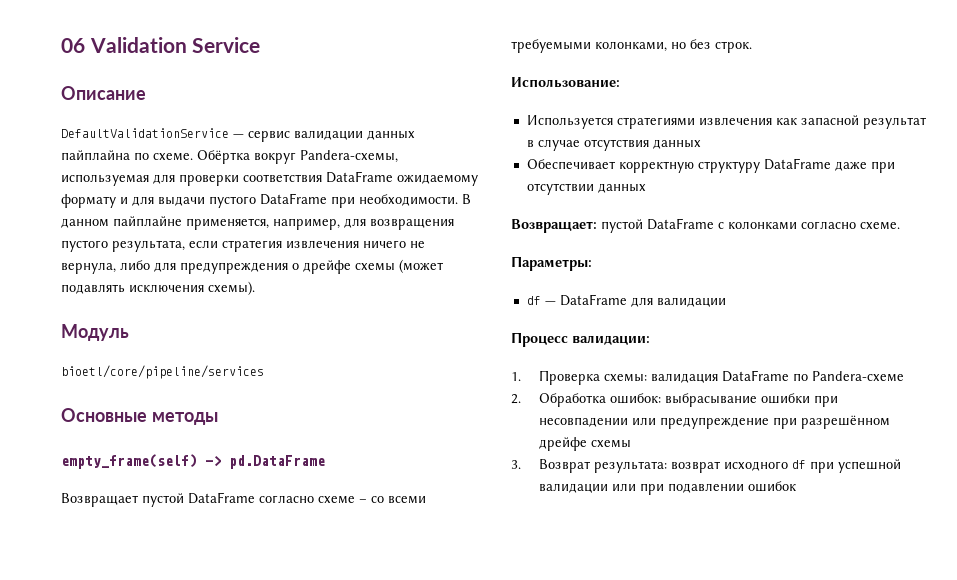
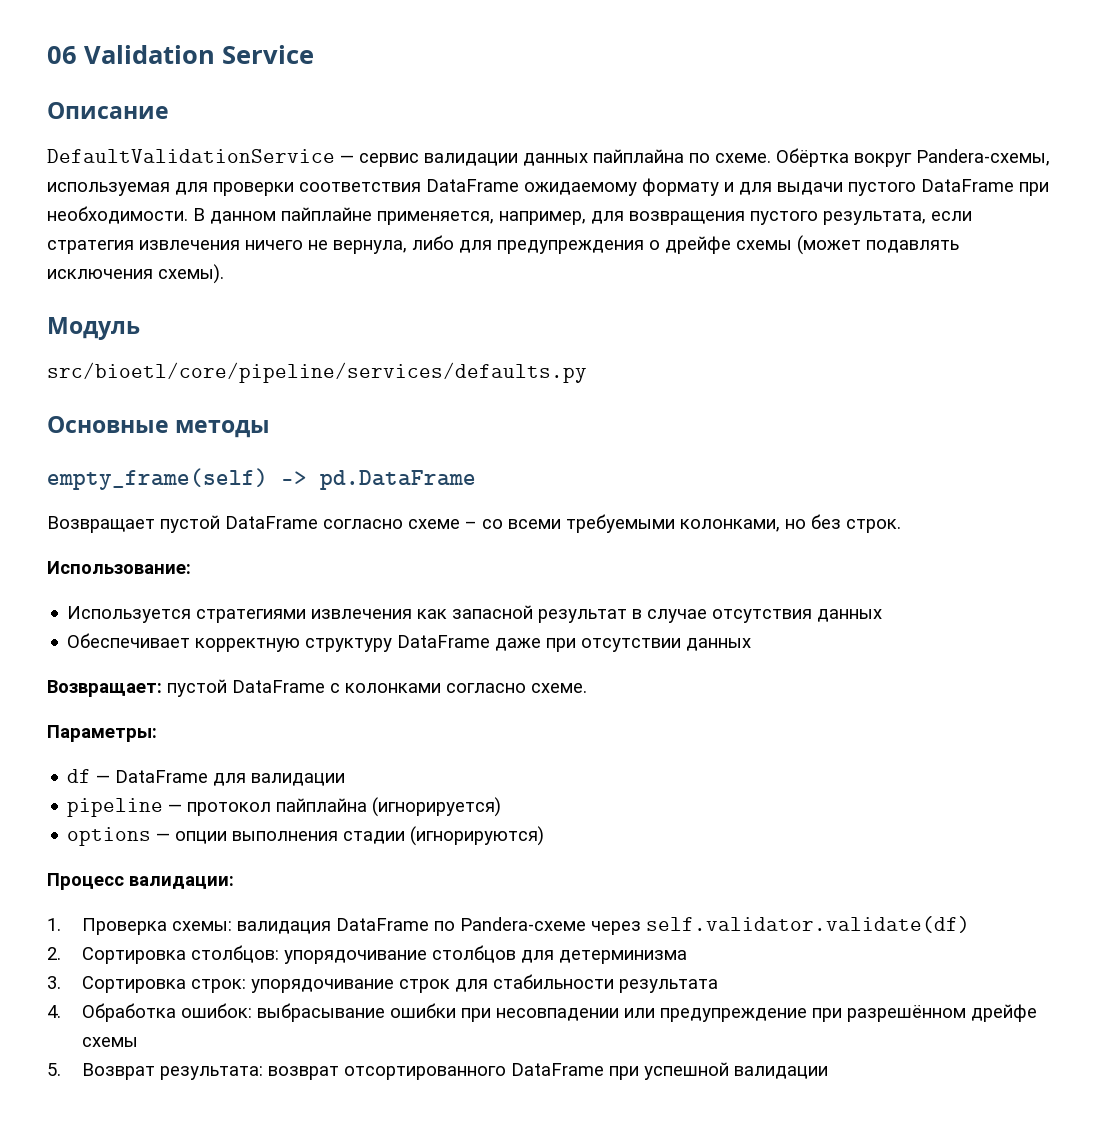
- bioetl/core/pipeline/services
+ src/bioetl/core/pipeline/services/defaults.py
+ pipeline — протокол пайплайна (игнорируется)
+ options — опции выполнения стадии (игнорируются)
- 1. Проверка схемы: валидация DataFrame по Pandera-схеме
- 2. Обработка ошибок: выбрасывание ошибки при несовпадении или предупреждение при разрешённом дрейфе схемы
+ 1. Проверка схемы: валидация DataFrame по Pandera-схеме через self.validator.validate(df)
+ 2. Сортировка столбцов: упорядочивание столбцов для детерминизма
+ 3. Сортировка строк: упорядочивание строк для стабильности результата
+ 4. Обработка ошибок: выбрасывание ошибки при несовпадении или предупреждение при разрешённом дрейфе схемы
- 3. Возврат результата: возврат исходного df при успешной валидации или при подавлении ошибок
+ 5. Возврат результата: возврат отсортированного DataFrame при успешной валидации

